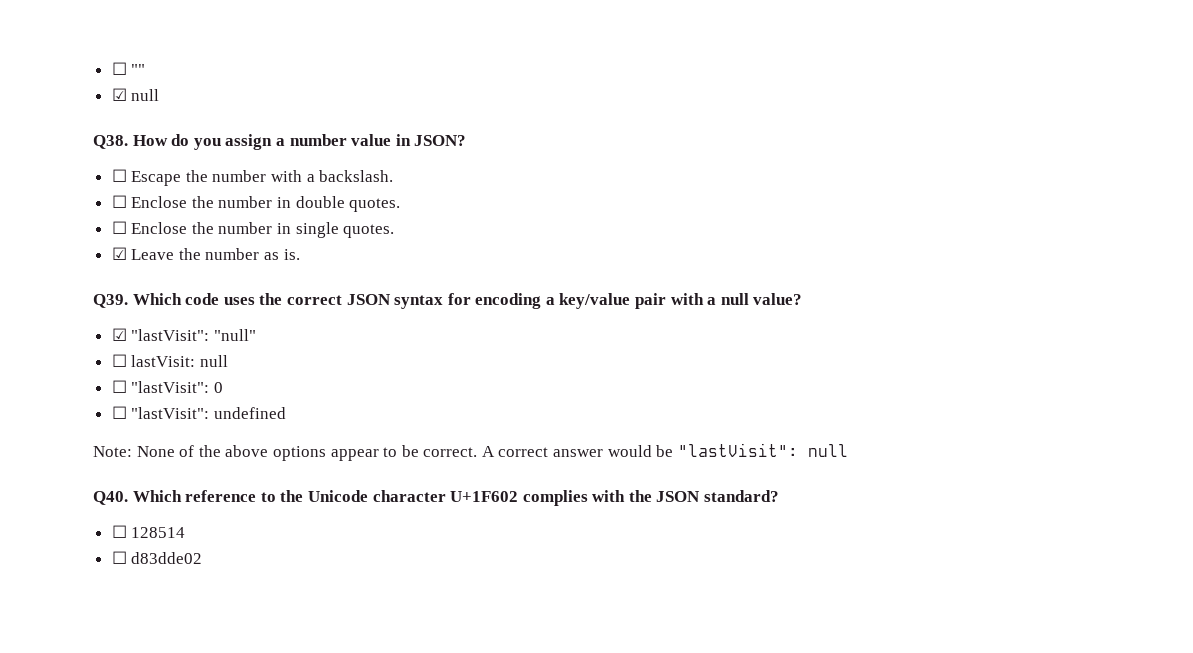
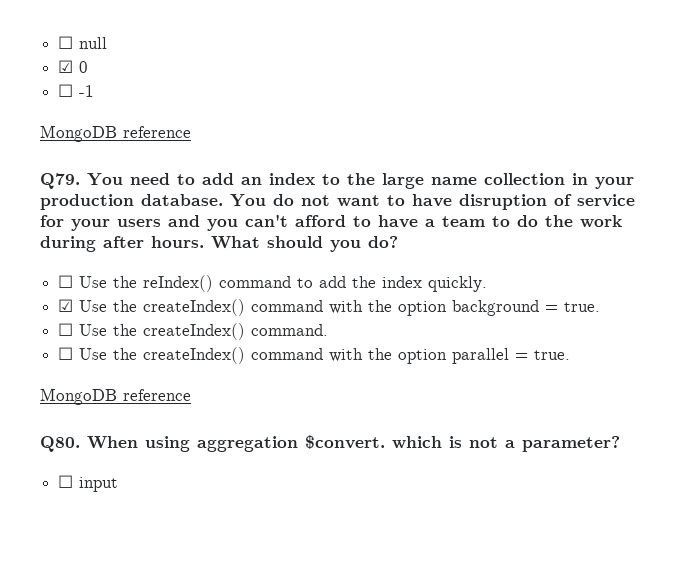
- ☐ ""
- ☑ null
- Q38. How do you assign a number value in JSON?
- ☐ Escape the number with a backslash.
- ☐ Enclose the number in double quotes.
- ☐ Enclose the number in single quotes.
- ☑ Leave the number as is.
- Q39. Which code uses the correct JSON syntax for encoding a key/value pair with a null value?
- ☑ "lastVisit": "null"
- ☐ lastVisit: null
- ☐ "lastVisit": 0
- ☐ "lastVisit": undefined
- Note: None of the above options appear to be correct. A correct answer would be "lastVisit": null
- Q40. Which reference to the Unicode character U+1F602 complies with the JSON standard?
- ☐ 128514
- ☐ d83dde02
+ ☐ null
+ ☑ 0
+ ☐ -1
+ MongoDB reference
+ Q79. You need to add an index to the large name collection in your production database. You do not want to have disruption of service for your users and you can't afford to have a team to do the work during after hours. What should you do?
+ ☐ Use the reIndex() command to add the index quickly.
+ ☑ Use the createIndex() command with the option background = true.
+ ☐ Use the createIndex() command.
+ ☐ Use the createIndex() command with the option parallel = true.
+ MongoDB reference
+ Q80. When using aggregation $convert. which is not a parameter?
+ ☐ input

